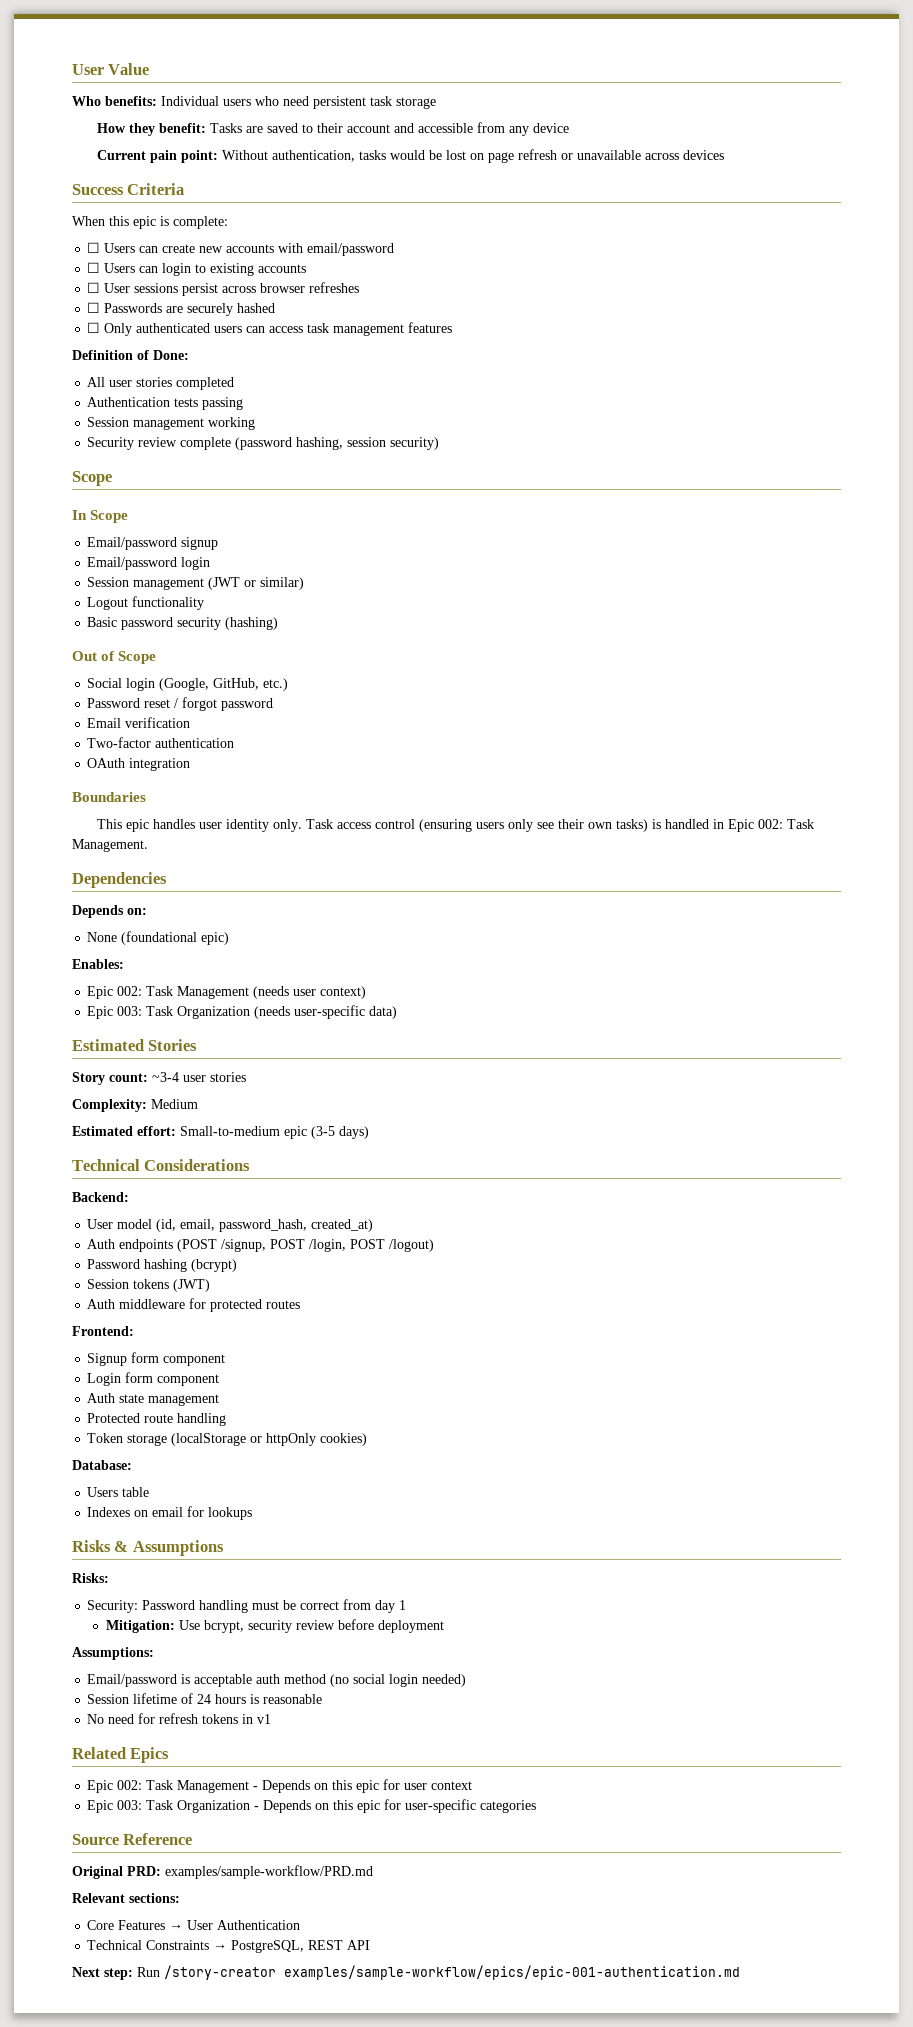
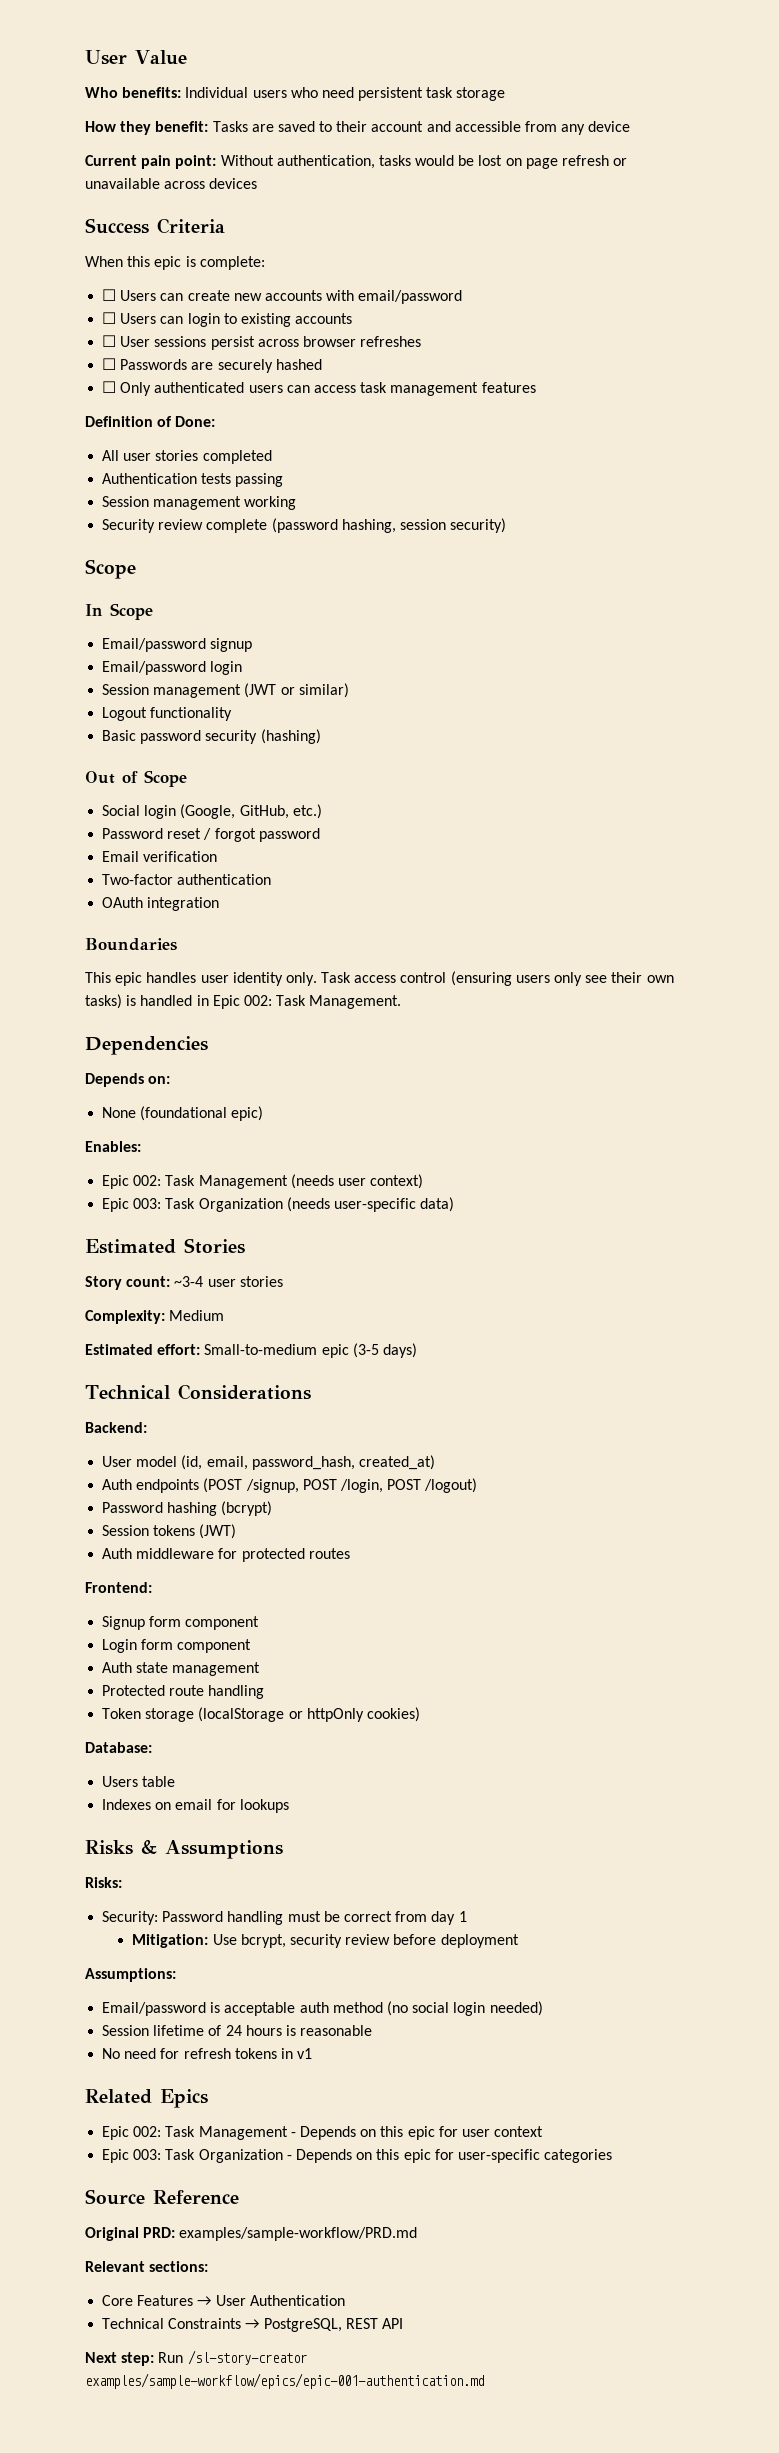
- Next step: Run /story-creator examples/sample-workflow/epics/epic-001-authentication.md
+ Next step: Run /sl-story-creator examples/sample-workflow/epics/epic-001-authentication.md

